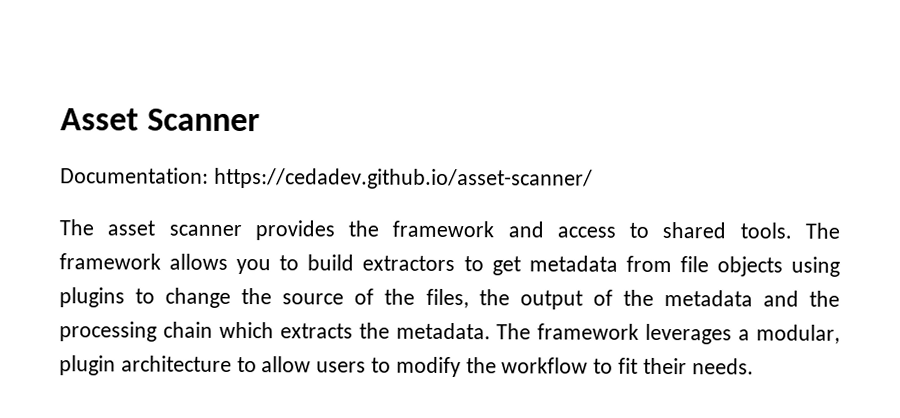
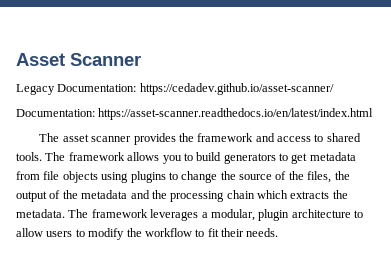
- Documentation: https://cedadev.github.io/asset-scanner/
+ Legacy Documentation: https://cedadev.github.io/asset-scanner/
+ Documentation: https://asset-scanner.readthedocs.io/en/latest/index.html
- The framework allows you to build extractors to get metadata from file objects using plugins to change the source of the files, the output of the metadata and the processing chain which extracts the metadata.
+ The framework allows you to build generators to get metadata from file objects using plugins to change the source of the files, the output of the metadata and the processing chain which extracts the metadata.

